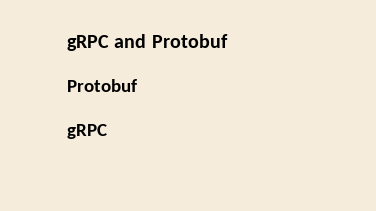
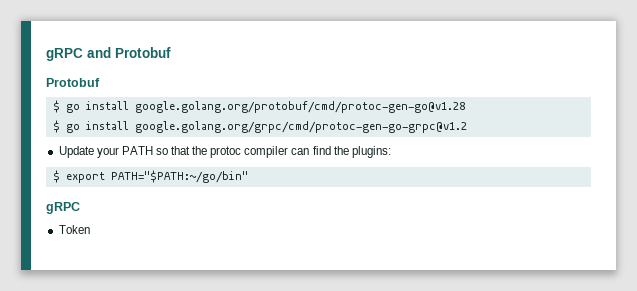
  gRPC and Protobuf
  Protobuf
+ $ go install google.golang.org/protobuf/cmd/protoc-gen-go@v1.28
+ $ go install google.golang.org/grpc/cmd/protoc-gen-go-grpc@v1.2
+ Update your PATH so that the protoc compiler can find the plugins:
+ $ export PATH="$PATH:~/go/bin"
  gRPC
+ Token

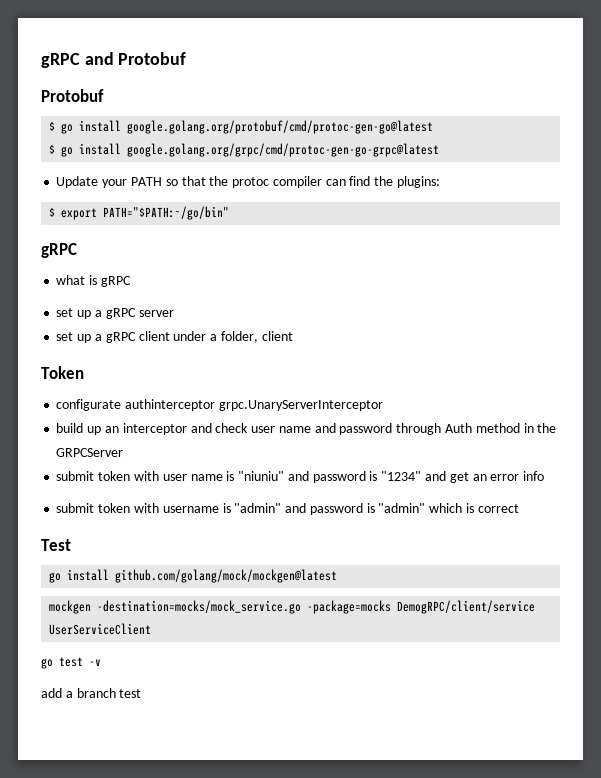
- $ go install google.golang.org/protobuf/cmd/protoc-gen-go@v1.28
- $ go install google.golang.org/grpc/cmd/protoc-gen-go-grpc@v1.2
+ $ go install google.golang.org/protobuf/cmd/protoc-gen-go@latest
+ $ go install google.golang.org/grpc/cmd/protoc-gen-go-grpc@latest
+ what is gRPC
+ set up a gRPC server
+ set up a gRPC client under a folder, client
  Token
+ configurate authinterceptor grpc.UnaryServerInterceptor
+ build up an interceptor and check user name and password through Auth method in the GRPCServer
+ submit token with user name is "niuniu" and password is "1234" and get an error info
+ submit token with username is "admin" and password is "admin" which is correct
+ Test
+ go install github.com/golang/mock/mockgen@latest
+ mockgen -destination=mocks/mock_service.go -package=mocks DemogRPC/client/service UserServiceClient
+ go test -v
+ add a branch test

